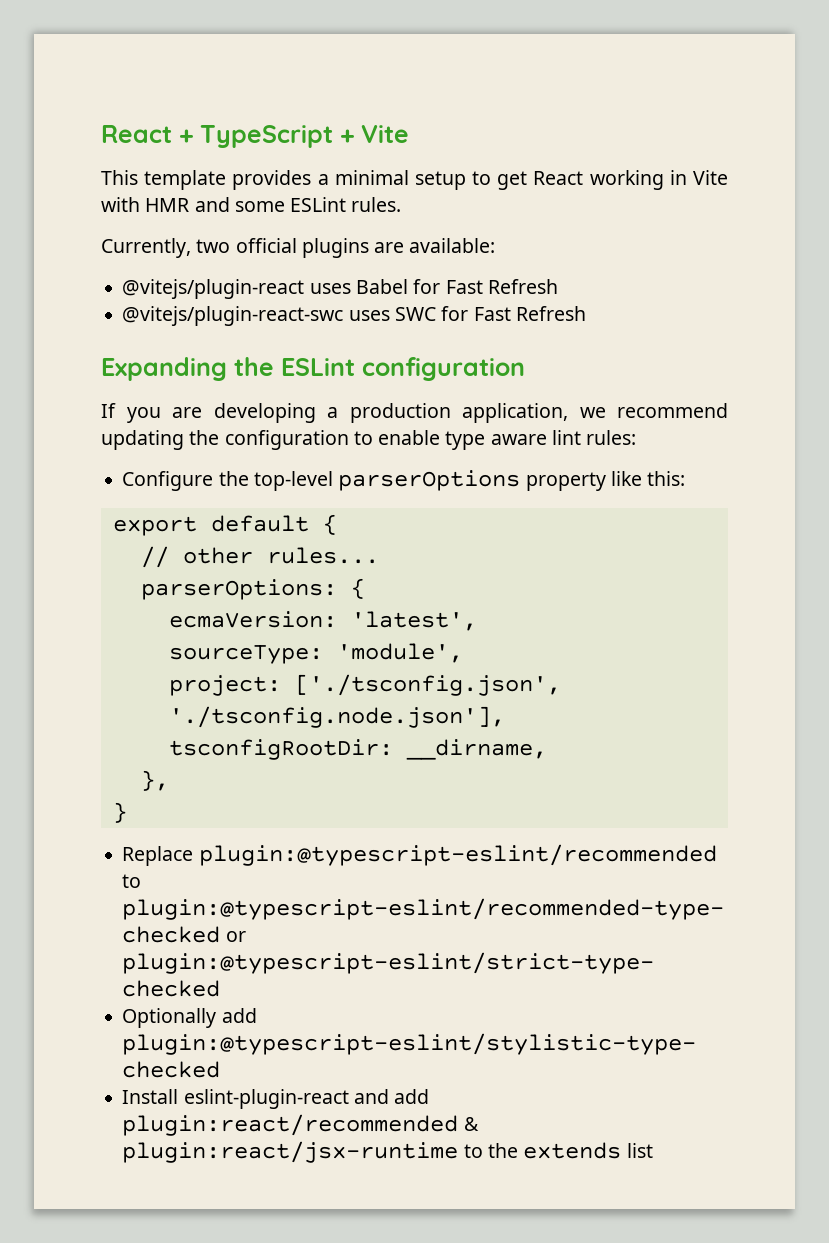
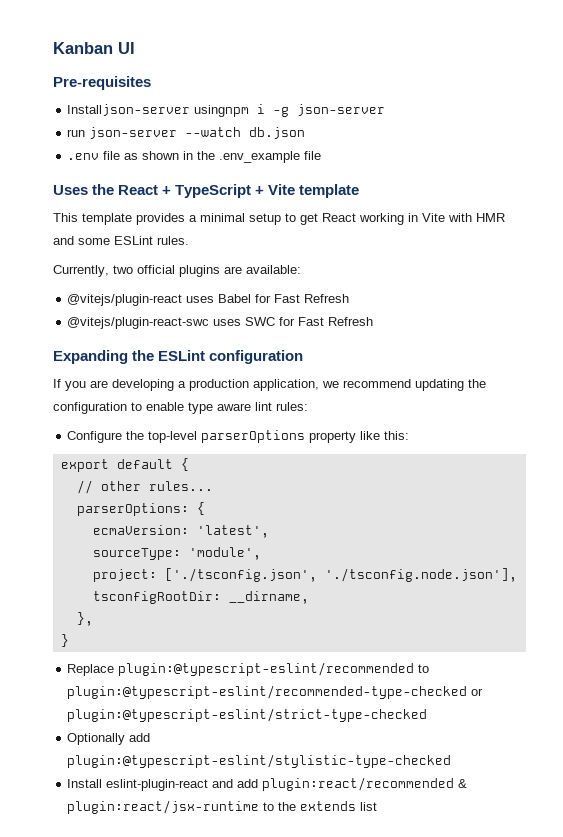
- React + TypeScript + Vite
+ Kanban UI
+ Pre-requisites
+ Installjson-server usingnpm i -g json-server
+ run json-server --watch db.json
+ .env file as shown in the .env_example file
+ Uses the React + TypeScript + Vite template

